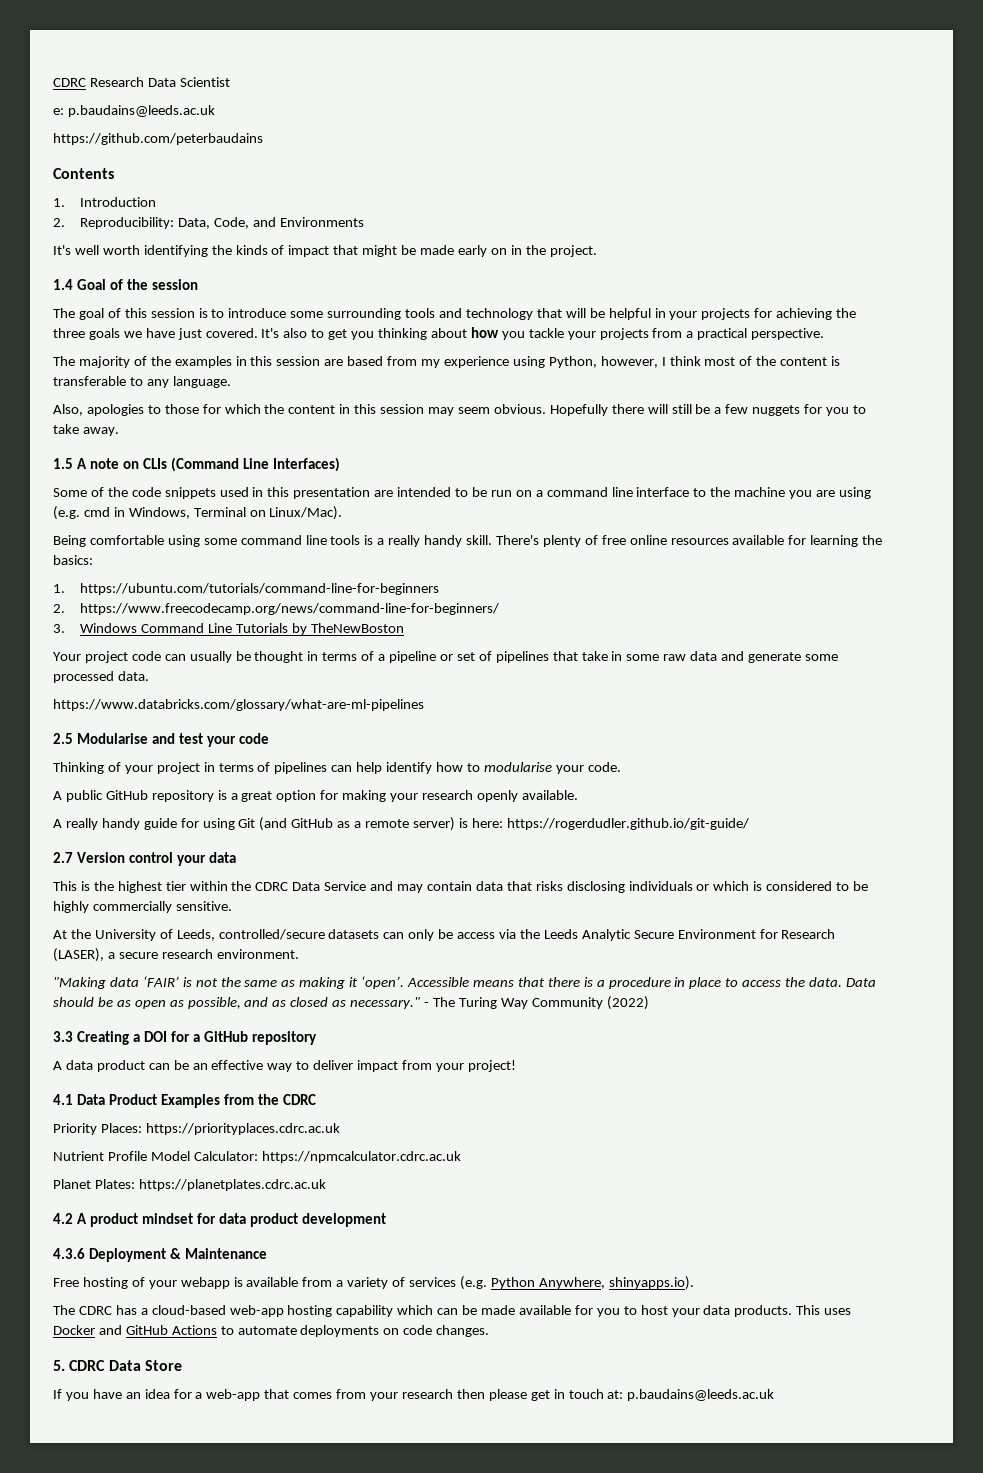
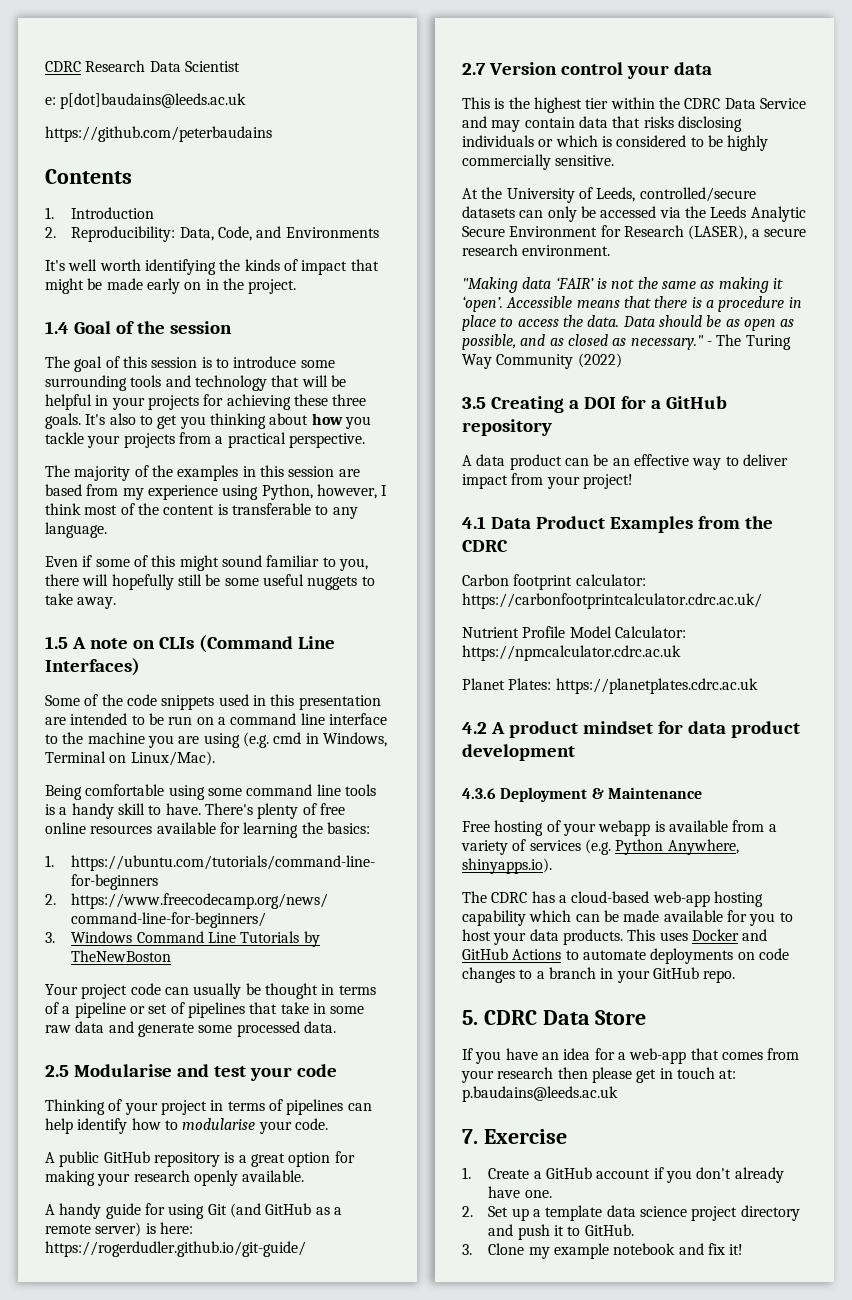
- e: p.baudains@leeds.ac.uk
+ e: p[dot]baudains@leeds.ac.uk
- The goal of this session is to introduce some surrounding tools and technology that will be helpful in your projects for achieving the three goals we have just covered.
+ The goal of this session is to introduce some surrounding tools and technology that will be helpful in your projects for achieving these three goals.
- Also, apologies to those for which the content in this session may seem obvious. Hopefully there will still be a few nuggets for you to take away.
+ Even if some of this might sound familiar to you, there will hopefully still be some useful nuggets to take away.
- Being comfortable using some command line tools is a really handy skill.
+ Being comfortable using some command line tools is a handy skill to have.
- https://www.databricks.com/glossary/what-are-ml-pipelines
- A really handy guide for using Git (and GitHub as a remote server) is here: https://rogerdudler.github.io/git-guide/
+ A handy guide for using Git (and GitHub as a remote server) is here: https://rogerdudler.github.io/git-guide/
- At the University of Leeds, controlled/secure datasets can only be access via the Leeds Analytic Secure Environment for Research (LASER), a secure research environment.
+ At the University of Leeds, controlled/secure datasets can only be accessed via the Leeds Analytic Secure Environment for Research (LASER), a secure research environment.
- 3.3 Creating a DOI for a GitHub repository
+ 3.5 Creating a DOI for a GitHub repository
- Priority Places: https://priorityplaces.cdrc.ac.uk
+ Carbon footprint calculator: https://carbonfootprintcalculator.cdrc.ac.uk/
- This uses Docker and GitHub Actions to automate deployments on code changes.
+ This uses Docker and GitHub Actions to automate deployments on code changes to a branch in your GitHub repo.
+ 7. Exercise
+ 1. Create a GitHub account if you don't already have one.
+ 2. Set up a template data science project directory and push it to GitHub.
+ 3. Clone my example notebook and fix it!

